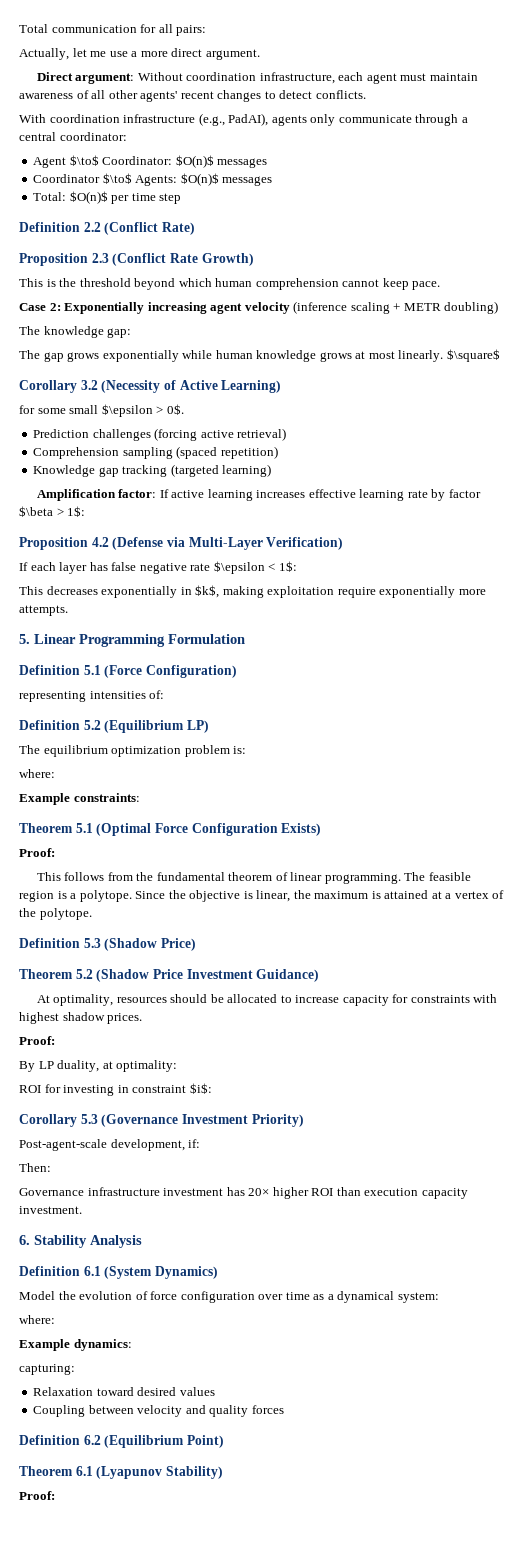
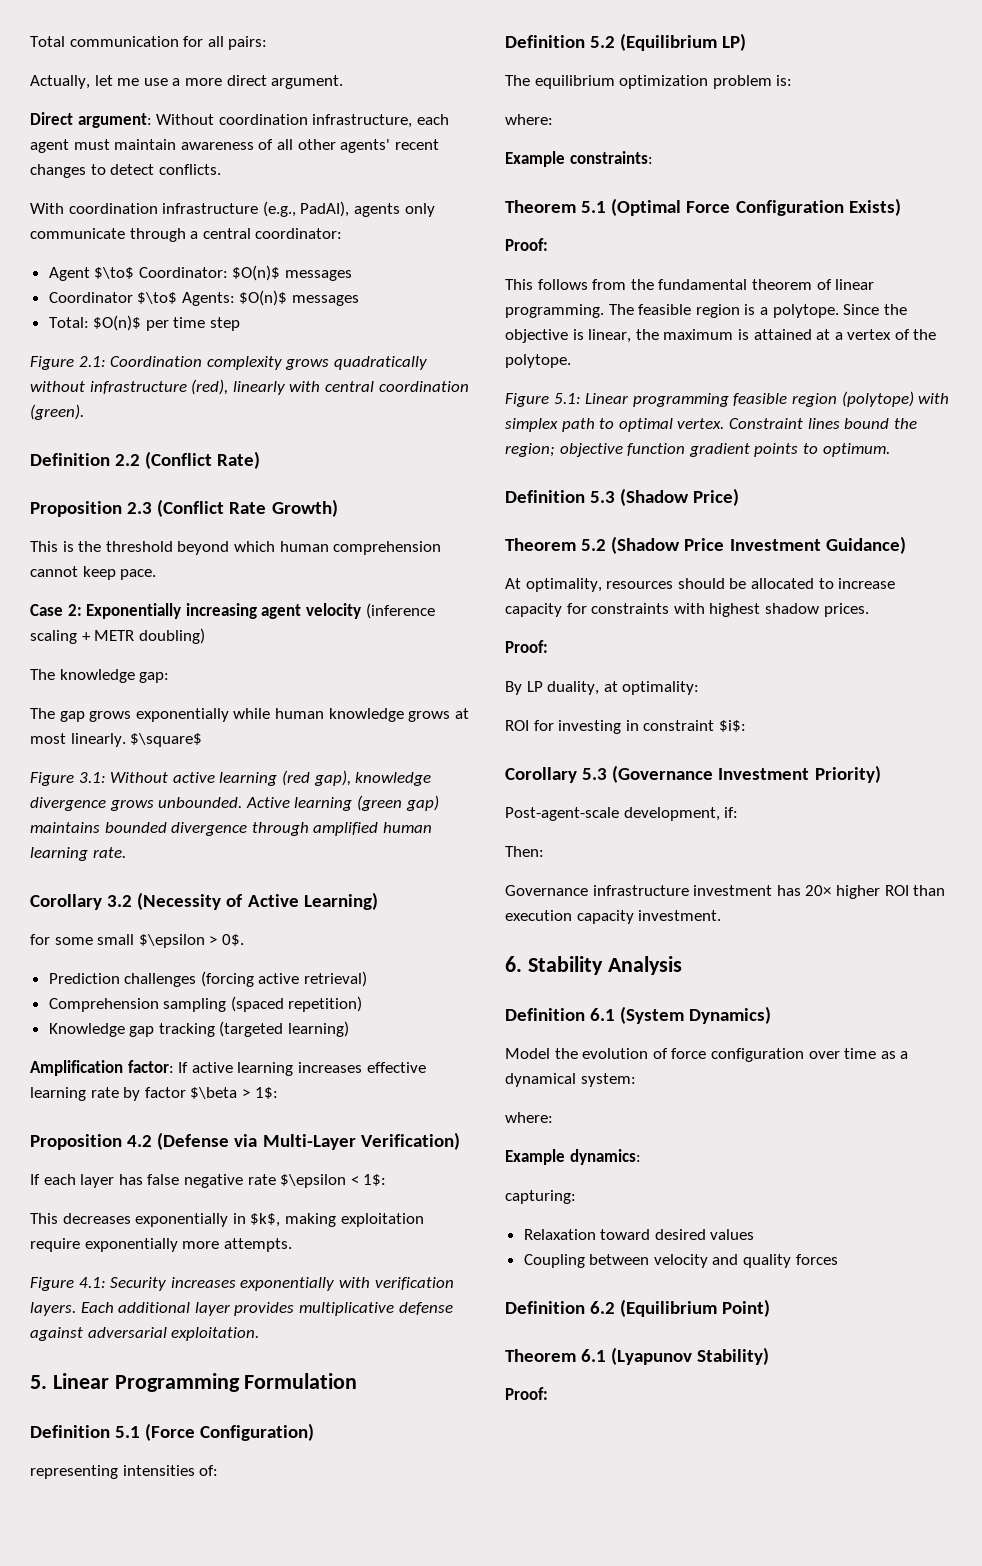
+ Figure 2.1: Coordination complexity grows quadratically without infrastructure (red), linearly with central coordination (green).
+ Figure 3.1: Without active learning (red gap), knowledge divergence grows unbounded. Active learning (green gap) maintains bounded divergence through amplified human learning rate.
+ Figure 4.1: Security increases exponentially with verification layers. Each additional layer provides multiplicative defense against adversarial exploitation.
+ Figure 5.1: Linear programming feasible region (polytope) with simplex path to optimal vertex. Constraint lines bound the region; objective function gradient points to optimum.

